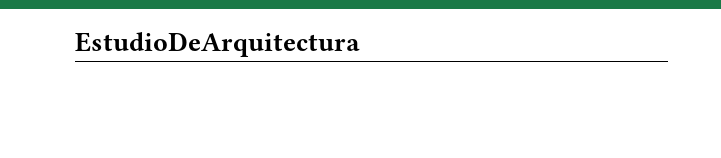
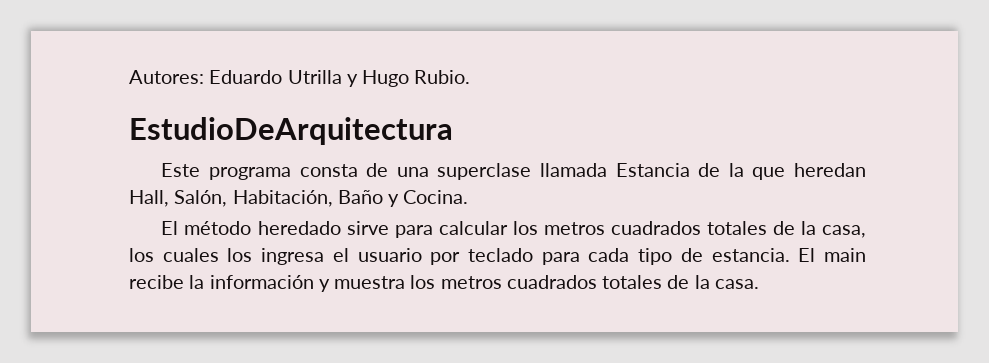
+ Autores: Eduardo Utrilla y Hugo Rubio.
  EstudioDeArquitectura
+ Este programa consta de una superclase llamada Estancia de la que heredan Hall, Salón, Habitación, Baño y Cocina.
+ El método heredado sirve para calcular los metros cuadrados totales de la casa, los cuales los ingresa el usuario por teclado para cada tipo de estancia. El main recibe la información y muestra los metros cuadrados totales de la casa.

